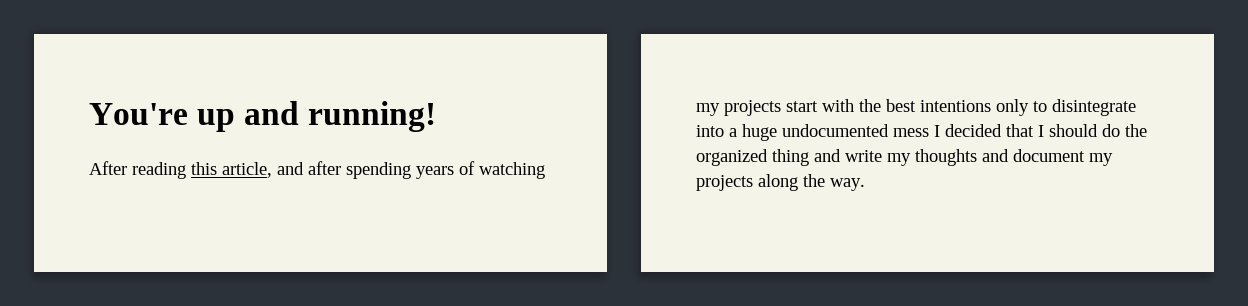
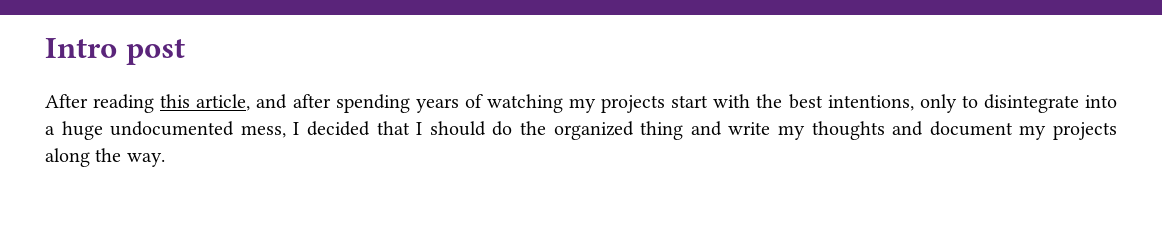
- You're up and running!
+ Intro post
- After reading this article, and after spending years of watching my projects start with the best intentions only to disintegrate into a huge undocumented mess I decided that I should do the organized thing and write my thoughts and document my projects along the way.
+ After reading this article, and after spending years of watching my projects start with the best intentions, only to disintegrate into a huge undocumented mess, I decided that I should do the organized thing and write my thoughts and document my projects along the way.

